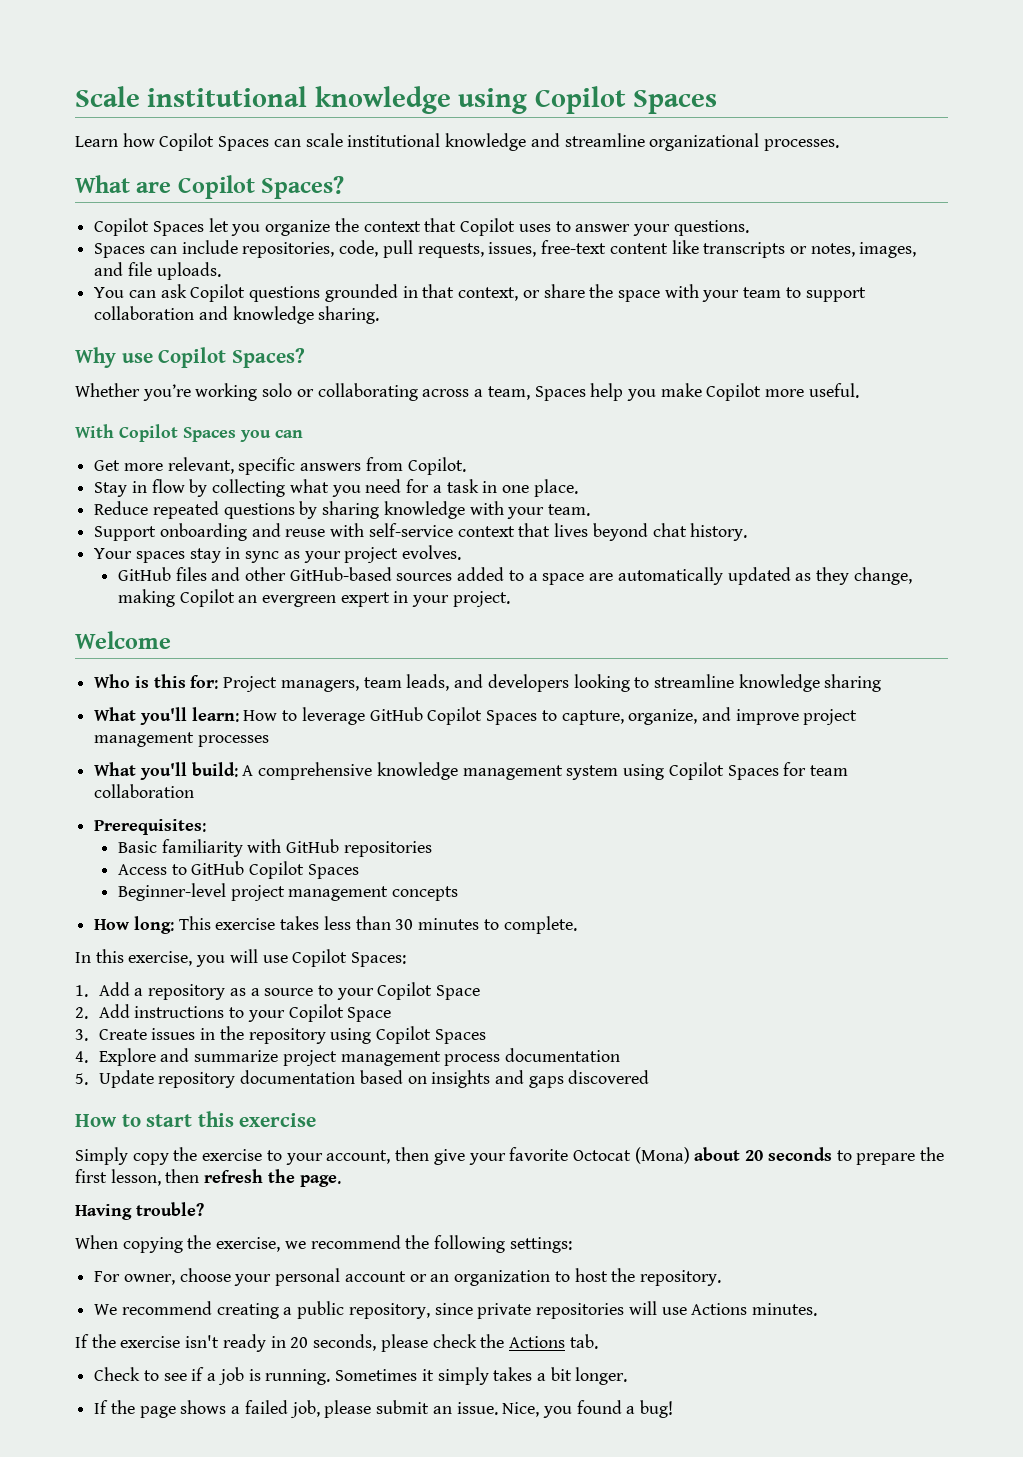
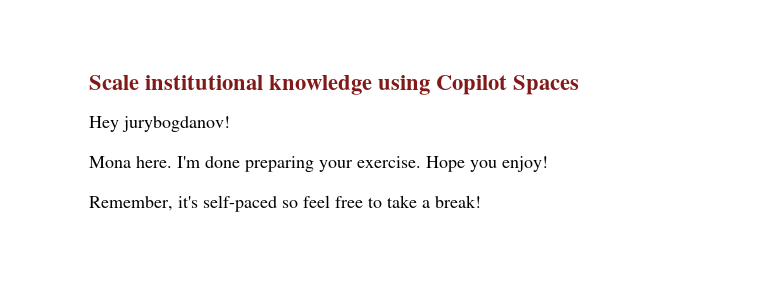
- Learn how Copilot Spaces can scale institutional knowledge and streamline organizational processes.
- What are Copilot Spaces?
- Copilot Spaces let you organize the context that Copilot uses to answer your questions.
- Spaces can include repositories, code, pull requests, issues, free-text content like transcripts or notes, images, and file uploads.
- You can ask Copilot questions grounded in that context, or share the space with your team to support collaboration and knowledge sharing.
- Why use Copilot Spaces?
- Whether you’re working solo or collaborating across a team, Spaces help you make Copilot more useful.
- With Copilot Spaces you can
- Get more relevant, specific answers from Copilot.
- Stay in flow by collecting what you need for a task in one place.
- Reduce repeated questions by sharing knowledge with your team.
- Support onboarding and reuse with self-service context that lives beyond chat history.
- Your spaces stay in sync as your project evolves.
- GitHub files and other GitHub-based sources added to a space are automatically updated as they change, making Copilot an evergreen expert in your project.
- Welcome
- Who is this for: Project managers, team leads, and developers looking to streamline knowledge sharing
- What you'll learn: How to leverage GitHub Copilot Spaces to capture, organize, and improve project management processes
- What you'll build: A comprehensive knowledge management system using Copilot Spaces for team collaboration
- Prerequisites:
- Basic familiarity with GitHub repositories
- Access to GitHub Copilot Spaces
- Beginner-level project management concepts
- How long: This exercise takes less than 30 minutes to complete.
- In this exercise, you will use Copilot Spaces:
- 1. Add a repository as a source to your Copilot Space
- 2. Add instructions to your Copilot Space
- 3. Create issues in the repository using Copilot Spaces
- 4. Explore and summarize project management process documentation
- 5. Update repository documentation based on insights and gaps discovered
- How to start this exercise
- Simply copy the exercise to your account, then give your favorite Octocat (Mona) about 20 seconds to prepare the first lesson, then refresh the page.
- Having trouble?
- When copying the exercise, we recommend the following settings:
- For owner, choose your personal account or an organization to host the repository.
- We recommend creating a public repository, since private repositories will use Actions minutes.
- If the exercise isn't ready in 20 seconds, please check the Actions tab.
- Check to see if a job is running. Sometimes it simply takes a bit longer.
- If the page shows a failed job, please submit an issue. Nice, you found a bug!
+ Hey jurybogdanov!
+ Mona here. I'm done preparing your exercise. Hope you enjoy!
+ Remember, it's self-paced so feel free to take a break!

